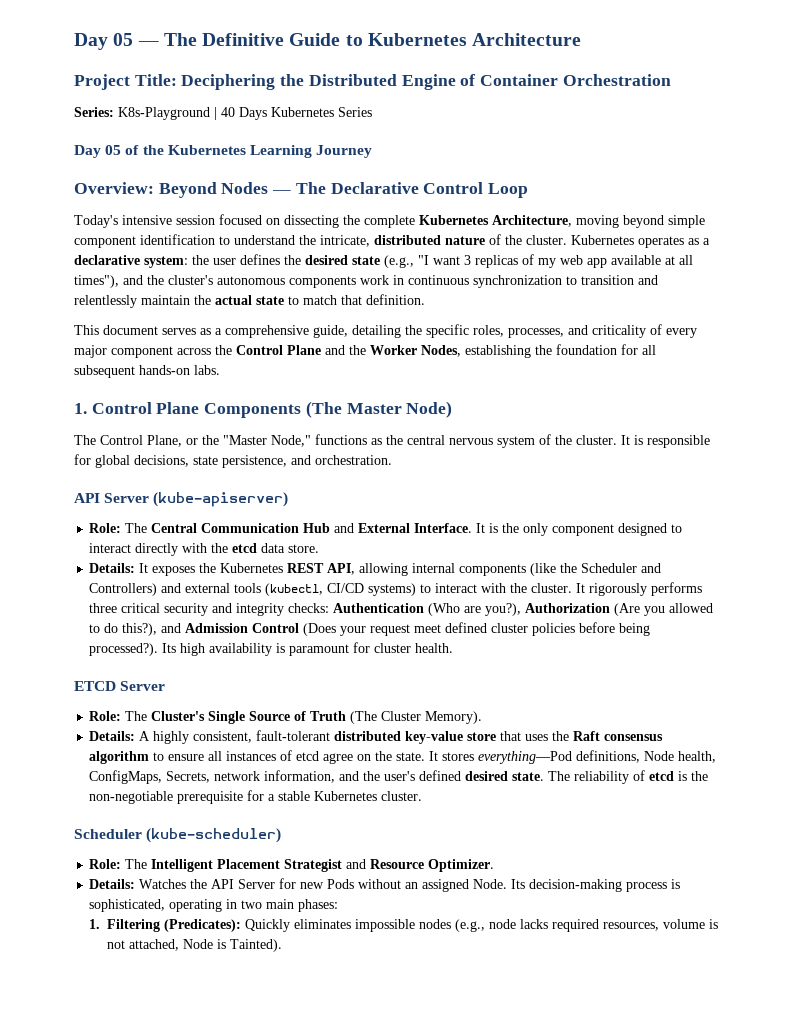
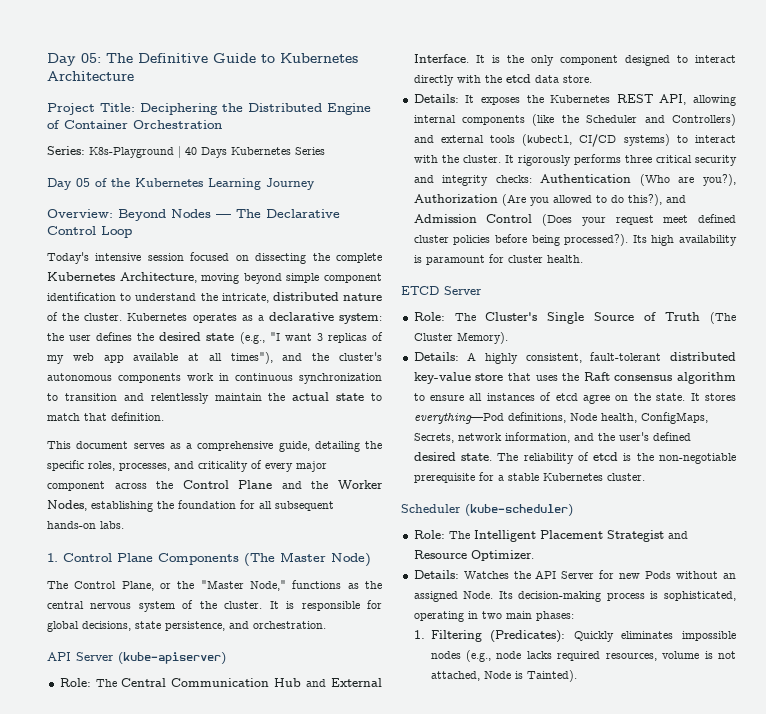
- Day 05 — The Definitive Guide to Kubernetes Architecture
+ Day 05: The Definitive Guide to Kubernetes Architecture

